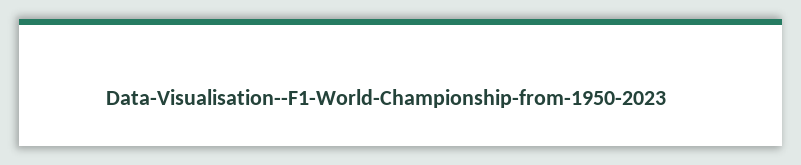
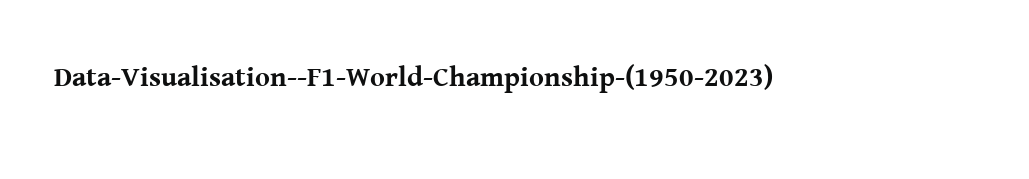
- Data-Visualisation--F1-World-Championship-from-1950-2023
+ Data-Visualisation--F1-World-Championship-(1950-2023)

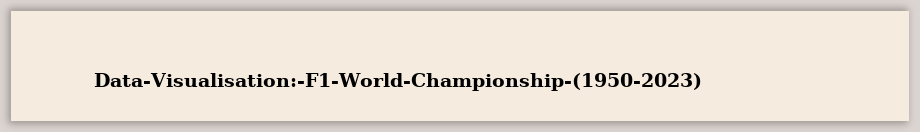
- Data-Visualisation--F1-World-Championship-(1950-2023)
+ Data-Visualisation:-F1-World-Championship-(1950-2023)

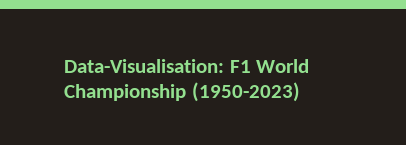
- Data-Visualisation:-F1-World-Championship-(1950-2023)
+ Data-Visualisation: F1 World Championship (1950-2023)

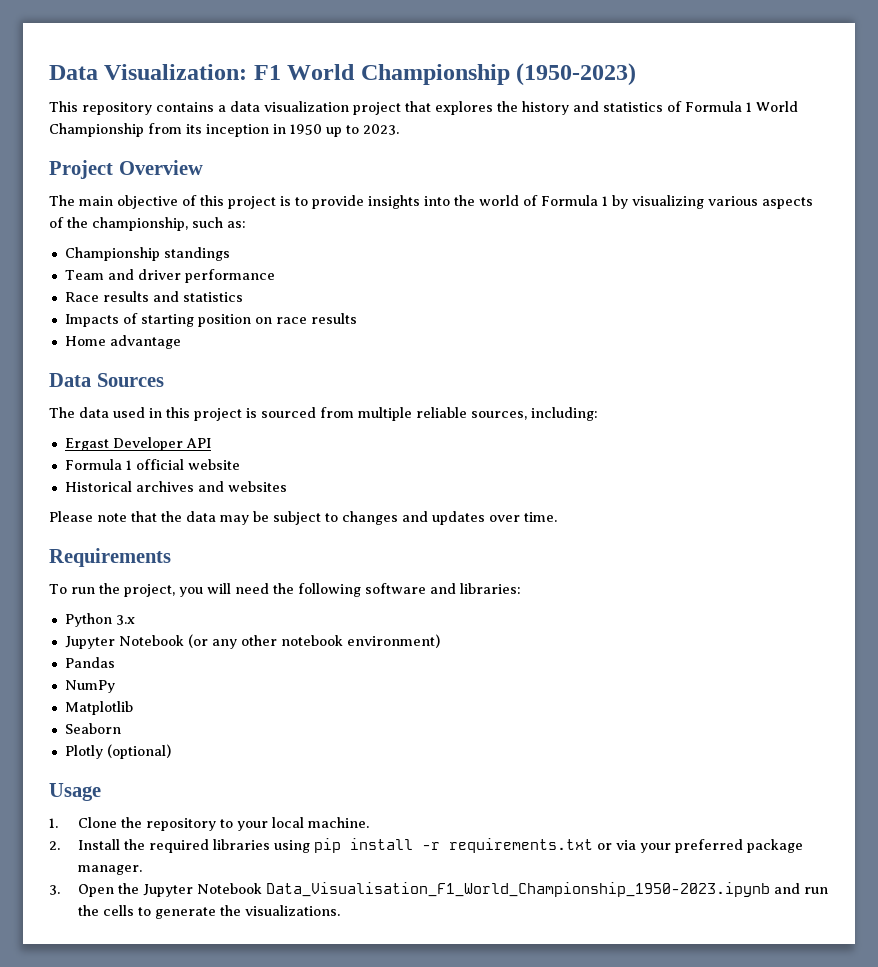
- Data-Visualisation: F1 World Championship (1950-2023)
+ Data Visualization: F1 World Championship (1950-2023)
+ This repository contains a data visualization project that explores the history and statistics of Formula 1 World Championship from its inception in 1950 up to 2023.
+ Project Overview
+ The main objective of this project is to provide insights into the world of Formula 1 by visualizing various aspects of the championship, such as:
+ Championship standings
+ Team and driver performance
+ Race results and statistics
+ Impacts of starting position on race results
+ Home advantage
+ Data Sources
+ The data used in this project is sourced from multiple reliable sources, including:
+ Ergast Developer API
+ Formula 1 official website
+ Historical archives and websites
+ Please note that the data may be subject to changes and updates over time.
+ Requirements
+ To run the project, you will need the following software and libraries:
+ Python 3.x
+ Jupyter Notebook (or any other notebook environment)
+ Pandas
+ NumPy
+ Matplotlib
+ Seaborn
+ Plotly (optional)
+ Usage
+ 1. Clone the repository to your local machine.
+ 2. Install the required libraries using pip install -r requirements.txt or via your preferred package manager.
+ 3. Open the Jupyter Notebook Data_Visualisation_F1_World_Championship_1950-2023.ipynb and run the cells to generate the visualizations.

